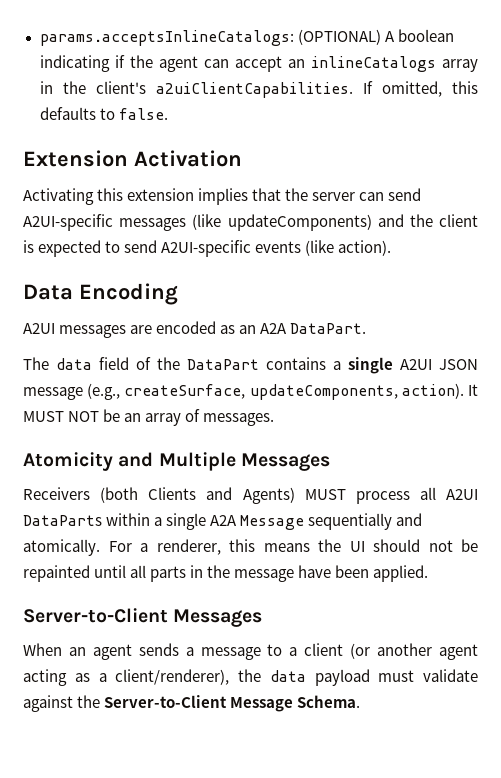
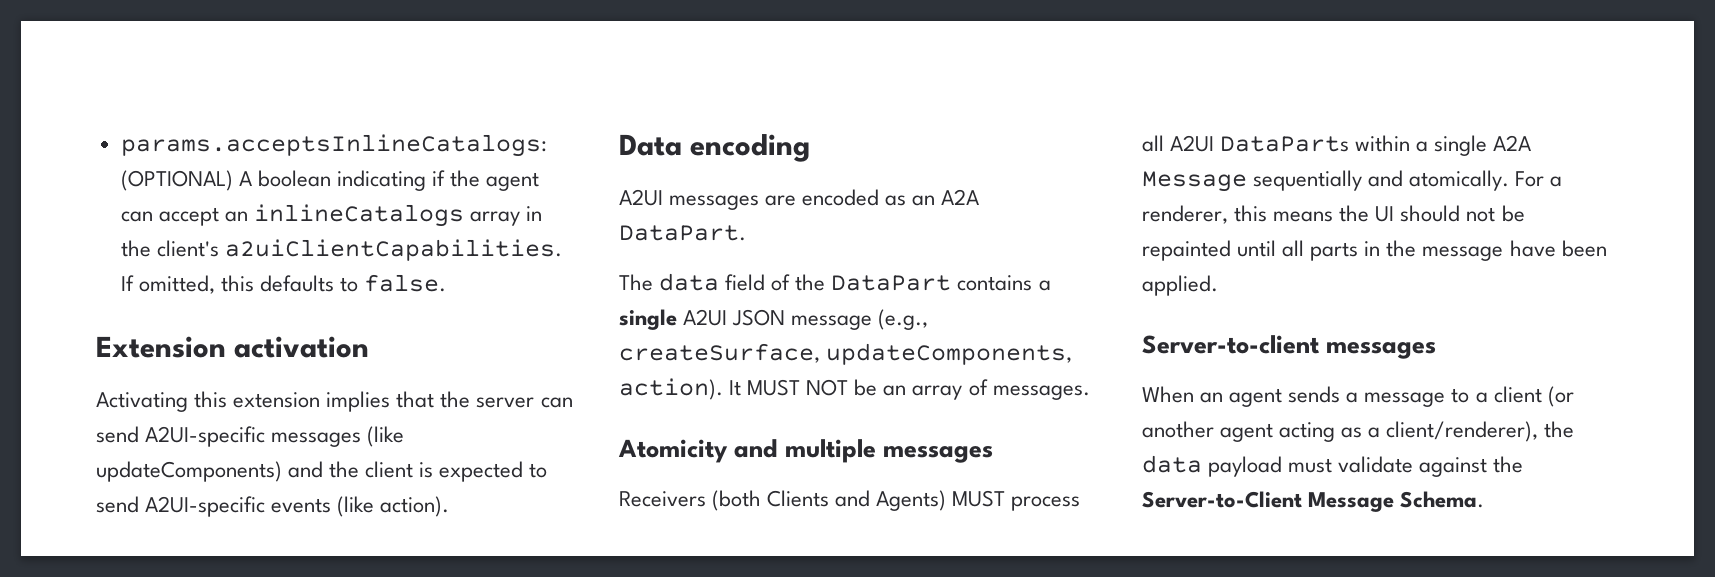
- Extension Activation
+ Extension activation
- Data Encoding
+ Data encoding
- Atomicity and Multiple Messages
+ Atomicity and multiple messages
- Server-to-Client Messages
+ Server-to-client messages

